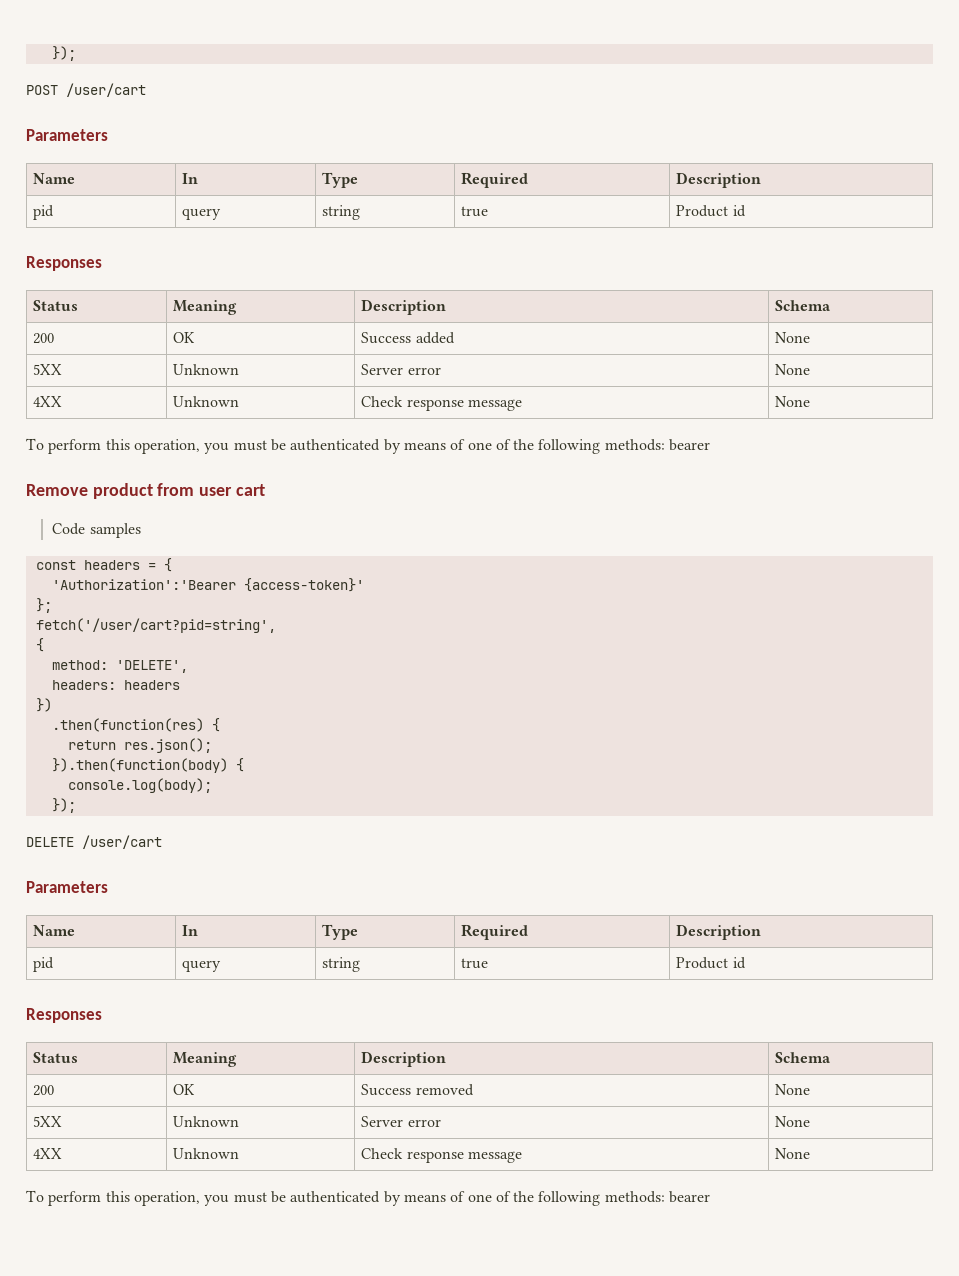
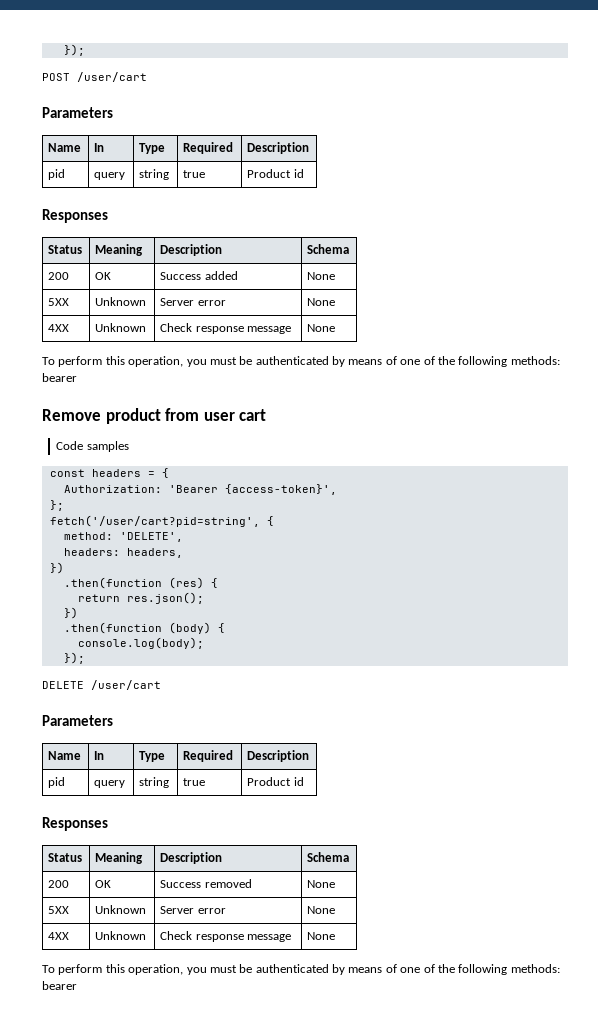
- 'Authorization':'Bearer {access-token}'
+ Authorization: 'Bearer {access-token}',
- fetch('/user/cart?pid=string',
- {
+ fetch('/user/cart?pid=string', {
- headers: headers
+ headers: headers,
  })
- .then(function(res) {
+ .then(function (res) {
  return res.json();
- }).then(function(body) {
+ })
+ .then(function (body) {

